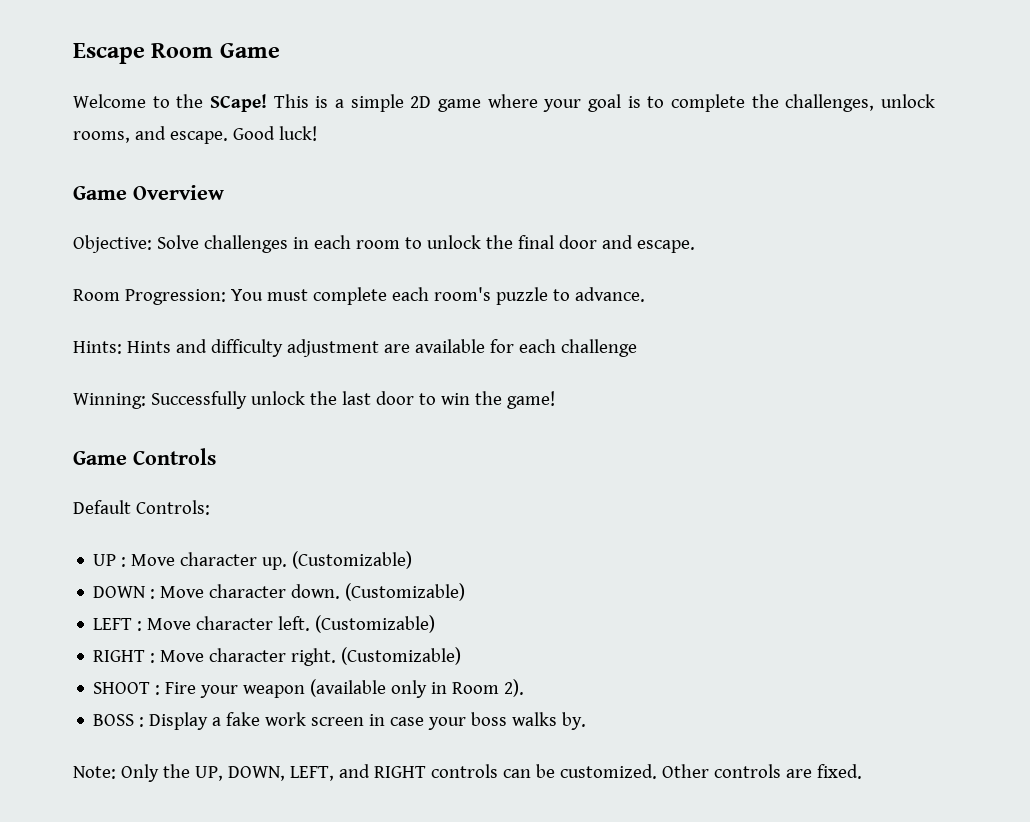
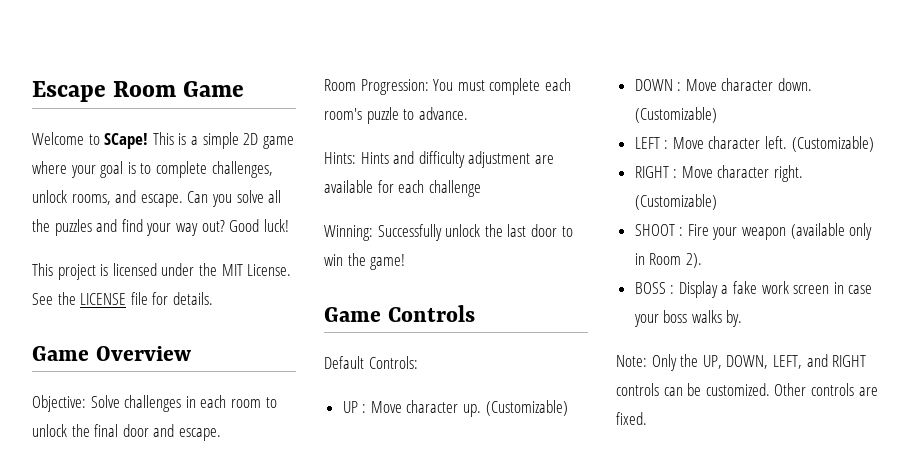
- Welcome to the SCape!
+ Welcome to SCape!
- This is a simple 2D game where your goal is to complete the challenges, unlock rooms, and escape.
+ This is a simple 2D game where your goal is to complete challenges, unlock rooms, and escape.
- Good luck!
+ Can you solve all the puzzles and find your way out? Good luck!
+ This project is licensed under the MIT License. See the LICENSE file for details.

